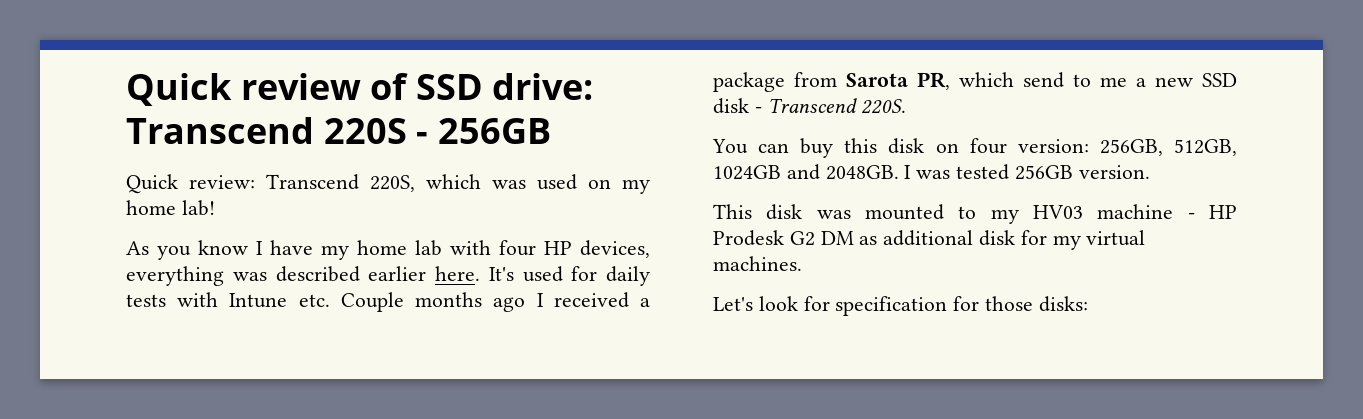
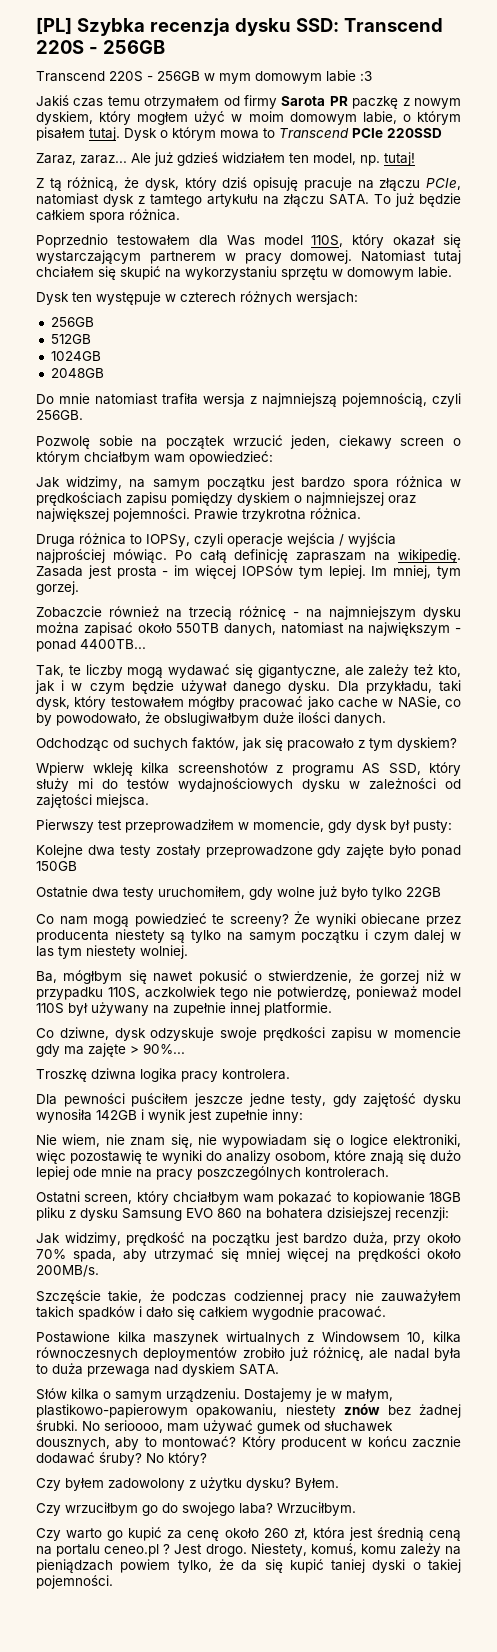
- Quick review of SSD drive: Transcend 220S - 256GB
+ [PL] Szybka recenzja dysku SSD: Transcend 220S - 256GB
- Quick review: Transcend 220S, which was used on my home lab!
- As you know I have my home lab with four HP devices, everything was described earlier here. It's used for daily tests with Intune etc. Couple months ago I received a package from Sarota PR, which send to me a new SSD disk - Transcend 220S.
- You can buy this disk on four version: 256GB, 512GB, 1024GB and 2048GB. I was tested 256GB version.
- This disk was mounted to my HV03 machine - HP Prodesk G2 DM as additional disk for my virtual machines.
- Let's look for specification for those disks:
+ Transcend 220S - 256GB w mym domowym labie :3
+ Jakiś czas temu otrzymałem od firmy Sarota PR paczkę z nowym dyskiem, który mogłem użyć w moim domowym labie, o którym pisałem tutaj. Dysk o którym mowa to Transcend PCIe 220SSD
+ Zaraz, zaraz... Ale już gdzieś widziałem ten model, np. tutaj!
+ Z tą różnicą, że dysk, który dziś opisuję pracuje na złączu PCIe, natomiast dysk z tamtego artykułu na złączu SATA. To już będzie całkiem spora różnica.
+ Poprzednio testowałem dla Was model 110S, który okazał się wystarczającym partnerem w pracy domowej. Natomiast tutaj chciałem się skupić na wykorzystaniu sprzętu w domowym labie.
+ Dysk ten występuje w czterech różnych wersjach:
+ 256GB
+ 512GB
+ 1024GB
+ 2048GB
+ Do mnie natomiast trafiła wersja z najmniejszą pojemnością, czyli 256GB.
+ Pozwolę sobie na początek wrzucić jeden, ciekawy screen o którym chciałbym wam opowiedzieć:
+ Jak widzimy, na samym początku jest bardzo spora różnica w prędkościach zapisu pomiędzy dyskiem o najmniejszej oraz największej pojemności. Prawie trzykrotna różnica.
+ Druga różnica to IOPSy, czyli operacje wejścia / wyjścia najprościej mówiąc. Po całą definicję zapraszam na wikipedię. Zasada jest prosta - im więcej IOPSów tym lepiej. Im mniej, tym gorzej.
+ Zobaczcie również na trzecią różnicę - na najmniejszym dysku można zapisać około 550TB danych, natomiast na największym - ponad 4400TB...
+ Tak, te liczby mogą wydawać się gigantyczne, ale zależy też kto, jak i w czym będzie używał danego dysku. Dla przykładu, taki dysk, który testowałem mógłby pracować jako cache w NASie, co by powodowało, że obslugiwałbym duże ilości danych.
+ Odchodząc od suchych faktów, jak się pracowało z tym dyskiem?
+ Wpierw wkleję kilka screenshotów z programu AS SSD, który służy mi do testów wydajnościowych dysku w zależności od zajętości miejsca.
+ Pierwszy test przeprowadziłem w momencie, gdy dysk był pusty:
+ Kolejne dwa testy zostały przeprowadzone gdy zajęte było ponad 150GB
+ Ostatnie dwa testy uruchomiłem, gdy wolne już było tylko 22GB
+ Co nam mogą powiedzieć te screeny? Że wyniki obiecane przez producenta niestety są tylko na samym początku i czym dalej w las tym niestety wolniej.
+ Ba, mógłbym się nawet pokusić o stwierdzenie, że gorzej niż w przypadku 110S, aczkolwiek tego nie potwierdzę, ponieważ model 110S był używany na zupełnie innej platformie.
+ Co dziwne, dysk odzyskuje swoje prędkości zapisu w momencie gdy ma zajęte > 90%...
+ Troszkę dziwna logika pracy kontrolera.
+ Dla pewności puściłem jeszcze jedne testy, gdy zajętość dysku wynosiła 142GB i wynik jest zupełnie inny:
+ Nie wiem, nie znam się, nie wypowiadam się o logice elektroniki, więc pozostawię te wyniki do analizy osobom, które znają się dużo lepiej ode mnie na pracy poszczególnych kontrolerach.
+ Ostatni screen, który chciałbym wam pokazać to kopiowanie 18GB pliku z dysku Samsung EVO 860 na bohatera dzisiejszej recenzji:
+ Jak widzimy, prędkość na początku jest bardzo duża, przy około 70% spada, aby utrzymać się mniej więcej na prędkości około 200MB/s.
+ Szczęście takie, że podczas codziennej pracy nie zauważyłem takich spadków i dało się całkiem wygodnie pracować.
+ Postawione kilka maszynek wirtualnych z Windowsem 10, kilka równoczesnych deploymentów zrobiło już różnicę, ale nadal była to duża przewaga nad dyskiem SATA.
+ Słów kilka o samym urządzeniu. Dostajemy je w małym, plastikowo-papierowym opakowaniu, niestety znów bez żadnej śrubki. No serioooo, mam używać gumek od słuchawek dousznych, aby to montować? Który producent w końcu zacznie dodawać śruby? No który?
+ Czy byłem zadowolony z użytku dysku? Byłem.
+ Czy wrzuciłbym go do swojego laba? Wrzuciłbym.
+ Czy warto go kupić za cenę około 260 zł, która jest średnią ceną na portalu ceneo.pl ? Jest drogo. Niestety, komuś, komu zależy na pieniądzach powiem tylko, że da się kupić taniej dyski o takiej pojemności.

